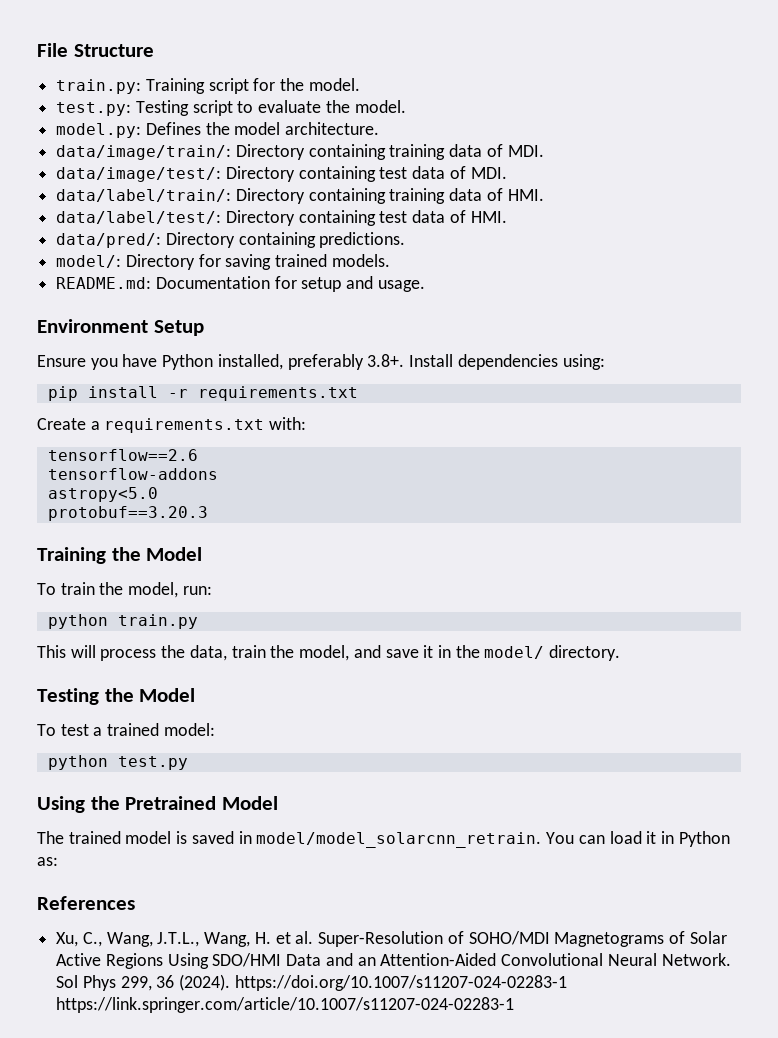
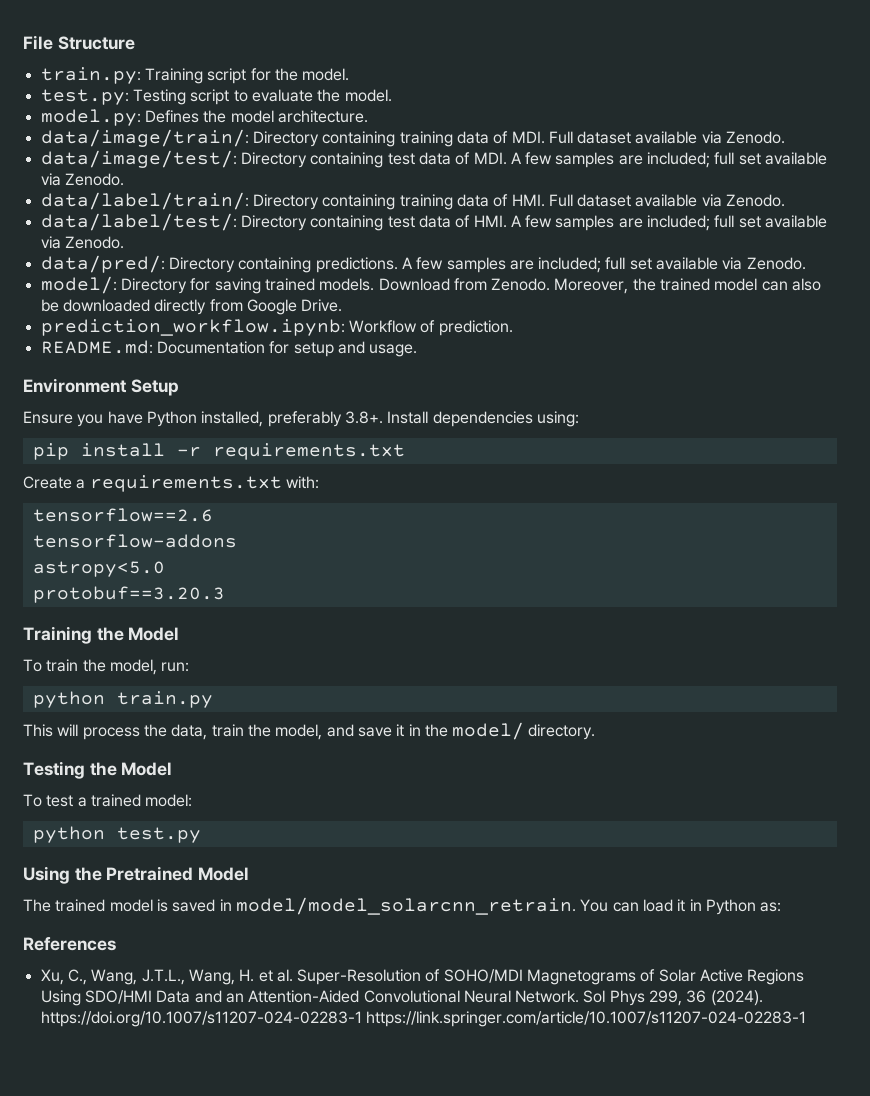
- data/image/train/: Directory containing training data of MDI.
+ data/image/train/: Directory containing training data of MDI. Full dataset available via Zenodo.
- data/image/test/: Directory containing test data of MDI.
+ data/image/test/: Directory containing test data of MDI. A few samples are included; full set available via Zenodo.
- data/label/train/: Directory containing training data of HMI.
+ data/label/train/: Directory containing training data of HMI. Full dataset available via Zenodo.
- data/label/test/: Directory containing test data of HMI.
- data/pred/: Directory containing predictions.
+ data/label/test/: Directory containing test data of HMI. A few samples are included; full set available via Zenodo.
+ data/pred/: Directory containing predictions. A few samples are included; full set available via Zenodo.
+ Download from Zenodo. Moreover, the trained model can also be downloaded directly from Google Drive.
+ prediction_workflow.ipynb: Workflow of prediction.

